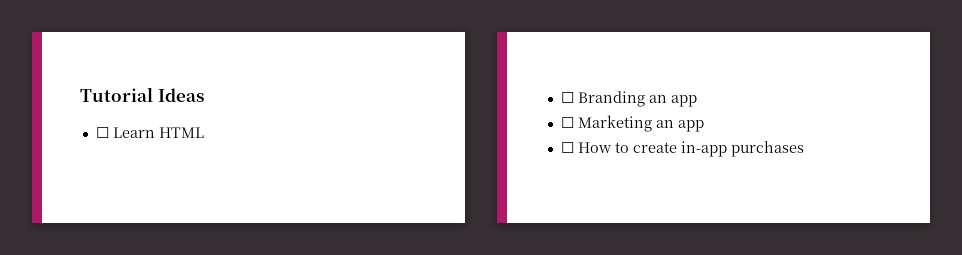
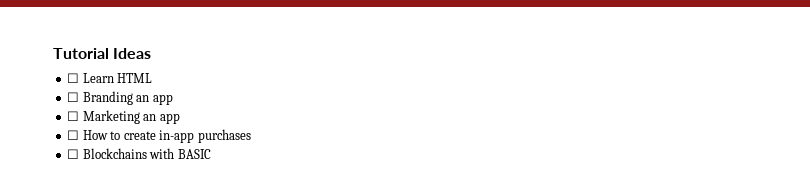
+ ☐ Blockchains with BASIC

